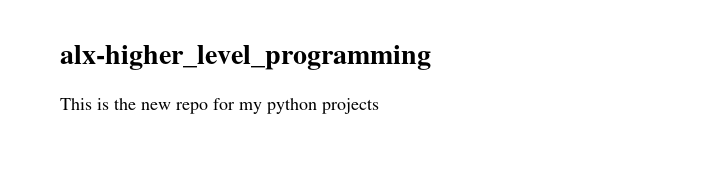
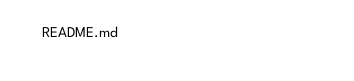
- alx-higher_level_programming
- This is the new repo for my python projects
+ README.md

